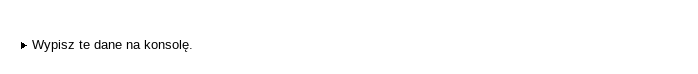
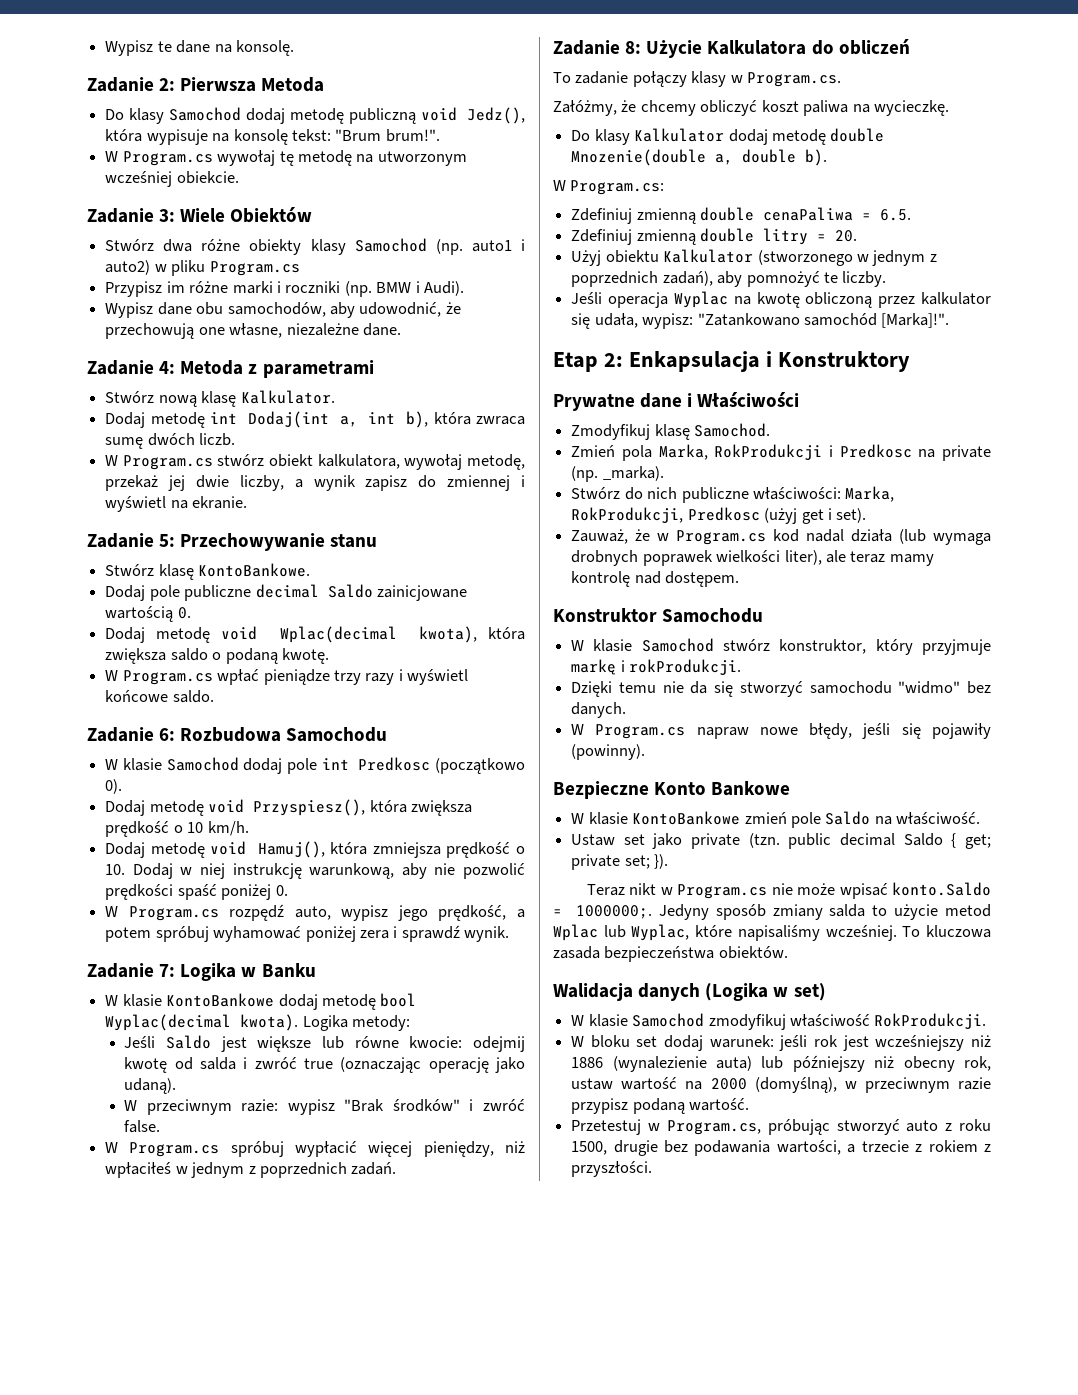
+ Zadanie 2: Pierwsza Metoda
+ Do klasy Samochod dodaj metodę publiczną void Jedz(), która wypisuje na konsolę tekst: "Brum brum!".
+ W Program.cs wywołaj tę metodę na utworzonym wcześniej obiekcie.
+ Zadanie 3: Wiele Obiektów
+ Stwórz dwa różne obiekty klasy Samochod (np. auto1 i auto2) w pliku Program.cs
+ Przypisz im różne marki i roczniki (np. BMW i Audi).
+ Wypisz dane obu samochodów, aby udowodnić, że przechowują one własne, niezależne dane.
+ Zadanie 4: Metoda z parametrami
+ Stwórz nową klasę Kalkulator.
+ Dodaj metodę int Dodaj(int a, int b), która zwraca sumę dwóch liczb.
+ W Program.cs stwórz obiekt kalkulatora, wywołaj metodę, przekaż jej dwie liczby, a wynik zapisz do zmiennej i wyświetl na ekranie.
+ Zadanie 5: Przechowywanie stanu
+ Stwórz klasę KontoBankowe.
+ Dodaj pole publiczne decimal Saldo zainicjowane wartością 0.
+ Dodaj metodę void Wplac(decimal kwota), która zwiększa saldo o podaną kwotę.
+ W Program.cs wpłać pieniądze trzy razy i wyświetl końcowe saldo.
+ Zadanie 6: Rozbudowa Samochodu
+ W klasie Samochod dodaj pole int Predkosc (początkowo 0).
+ Dodaj metodę void Przyspiesz(), która zwiększa prędkość o 10 km/h.
+ Dodaj metodę void Hamuj(), która zmniejsza prędkość o 10. Dodaj w niej instrukcję warunkową, aby nie pozwolić prędkości spaść poniżej 0.
+ W Program.cs rozpędź auto, wypisz jego prędkość, a potem spróbuj wyhamować poniżej zera i sprawdź wynik.
+ Zadanie 7: Logika w Banku
+ W klasie KontoBankowe dodaj metodę bool Wyplac(decimal kwota). Logika metody:
+ Jeśli Saldo jest większe lub równe kwocie: odejmij kwotę od salda i zwróć true (oznaczając operację jako udaną).
+ W przeciwnym razie: wypisz "Brak środków" i zwróć false.
+ W Program.cs spróbuj wypłacić więcej pieniędzy, niż wpłaciłeś w jednym z poprzednich zadań.
+ Zadanie 8: Użycie Kalkulatora do obliczeń
+ To zadanie połączy klasy w Program.cs.
+ Załóżmy, że chcemy obliczyć koszt paliwa na wycieczkę.
+ Do klasy Kalkulator dodaj metodę double Mnozenie(double a, double b).
+ W Program.cs:
+ Zdefiniuj zmienną double cenaPaliwa = 6.5.
+ Zdefiniuj zmienną double litry = 20.
+ Użyj obiektu Kalkulator (stworzonego w jednym z poprzednich zadań), aby pomnożyć te liczby.
+ Jeśli operacja Wyplac na kwotę obliczoną przez kalkulator się udała, wypisz: "Zatankowano samochód [Marka]!".
+ Etap 2: Enkapsulacja i Konstruktory
+ Prywatne dane i Właściwości
+ Zmodyfikuj klasę Samochod.
+ Zmień pola Marka, RokProdukcji i Predkosc na private (np. _marka).
+ Stwórz do nich publiczne właściwości: Marka, RokProdukcji, Predkosc (użyj get i set).
+ Zauważ, że w Program.cs kod nadal działa (lub wymaga drobnych poprawek wielkości liter), ale teraz mamy kontrolę nad dostępem.
+ Konstruktor Samochodu
+ W klasie Samochod stwórz konstruktor, który przyjmuje markę i rokProdukcji.
+ Dzięki temu nie da się stworzyć samochodu "widmo" bez danych.
+ W Program.cs napraw nowe błędy, jeśli się pojawiły (powinny).
+ Bezpieczne Konto Bankowe
+ W klasie KontoBankowe zmień pole Saldo na właściwość.
+ Ustaw set jako private (tzn. public decimal Saldo { get; private set; }).
+ Teraz nikt w Program.cs nie może wpisać konto.Saldo = 1000000;. Jedyny sposób zmiany salda to użycie metod Wplac lub Wyplac, które napisaliśmy wcześniej. To kluczowa zasada bezpieczeństwa obiektów.
+ Walidacja danych (Logika w set)
+ W klasie Samochod zmodyfikuj właściwość RokProdukcji.
+ W bloku set dodaj warunek: jeśli rok jest wcześniejszy niż 1886 (wynalezienie auta) lub późniejszy niż obecny rok, ustaw wartość na 2000 (domyślną), w przeciwnym razie przypisz podaną wartość.
+ Przetestuj w Program.cs, próbując stworzyć auto z roku 1500, drugie bez podawania wartości, a trzecie z rokiem z przyszłości.

